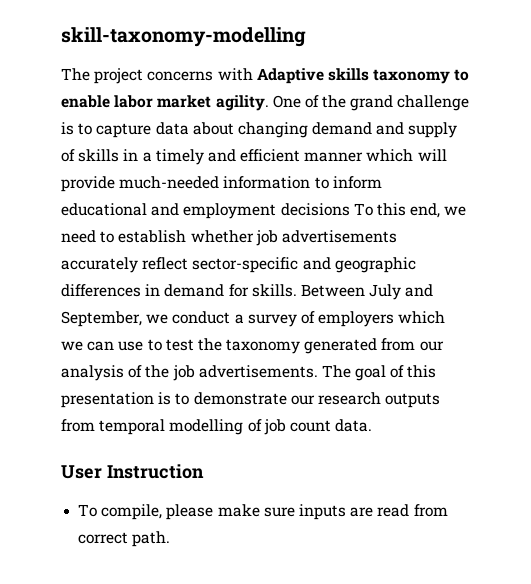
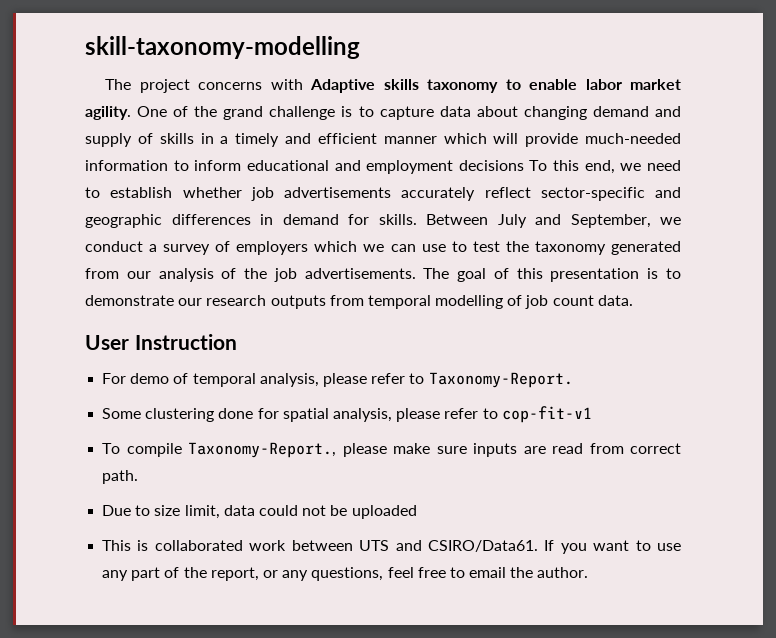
- To compile, please make sure inputs are read from correct path.
+ For demo of temporal analysis, please refer to Taxonomy-Report.
+ Some clustering done for spatial analysis, please refer to cop-fit-v1
+ To compile Taxonomy-Report., please make sure inputs are read from correct path.
+ Due to size limit, data could not be uploaded
+ This is collaborated work between UTS and CSIRO/Data61. If you want to use any part of the report, or any questions, feel free to email the author.

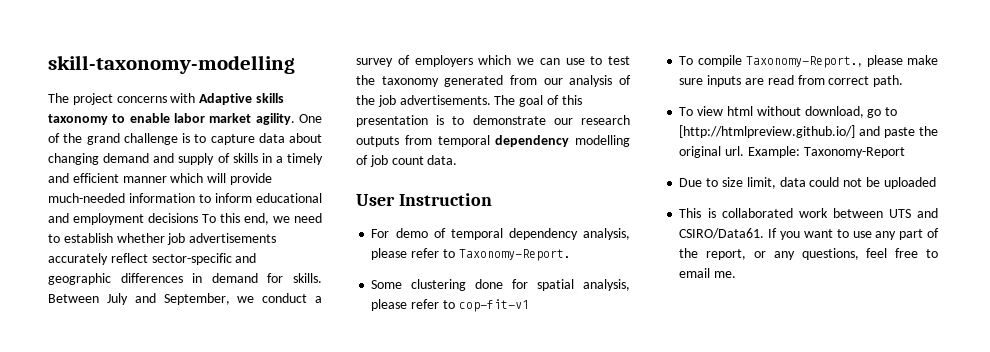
- The goal of this presentation is to demonstrate our research outputs from temporal modelling of job count data.
+ The goal of this presentation is to demonstrate our research outputs from temporal dependency modelling of job count data.
- For demo of temporal analysis, please refer to Taxonomy-Report.
+ For demo of temporal dependency analysis, please refer to Taxonomy-Report.
+ To view html without download, go to [http://htmlpreview.github.io/] and paste the original url. Example: Taxonomy-Report
- If you want to use any part of the report, or any questions, feel free to email the author.
+ If you want to use any part of the report, or any questions, feel free to email me.

